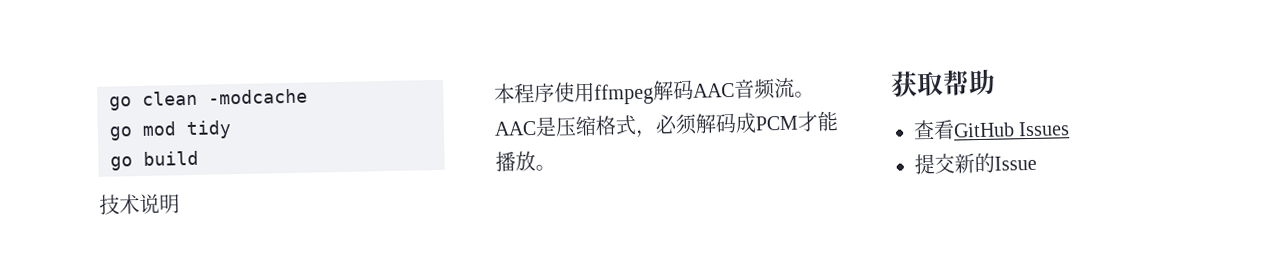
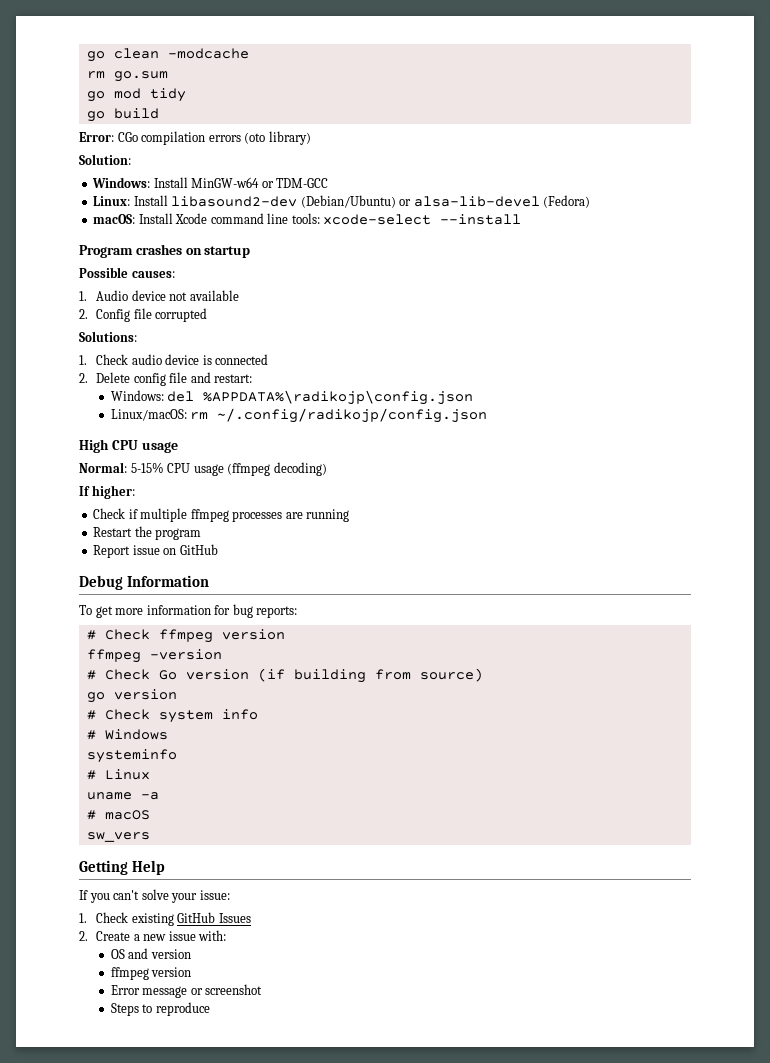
+ rm go.sum
- 技术说明
- 本程序使用ffmpeg解码AAC音频流。AAC是压缩格式，必须解码成PCM才能播放。
- 获取帮助
- 查看GitHub Issues
- 提交新的Issue
+ Error: CGo compilation errors (oto library)
+ Solution:
+ Windows: Install MinGW-w64 or TDM-GCC
+ Linux: Install libasound2-dev (Debian/Ubuntu) or alsa-lib-devel (Fedora)
+ macOS: Install Xcode command line tools: xcode-select --install
+ Program crashes on startup
+ Possible causes:
+ 1. Audio device not available
+ 2. Config file corrupted
+ Solutions:
+ 1. Check audio device is connected
+ 2. Delete config file and restart:
+ Windows: del %APPDATA%\radikojp\config.json
+ Linux/macOS: rm ~/.config/radikojp/config.json
+ High CPU usage
+ Normal: 5-15% CPU usage (ffmpeg decoding)
+ If higher:
+ Check if multiple ffmpeg processes are running
+ Restart the program
+ Report issue on GitHub
+ Debug Information
+ To get more information for bug reports:
+ # Check ffmpeg version
+ ffmpeg -version
+ # Check Go version (if building from source)
+ go version
+ # Check system info
+ # Windows
+ systeminfo
+ # Linux
+ uname -a
+ # macOS
+ sw_vers
+ Getting Help
+ If you can't solve your issue:
+ 1. Check existing GitHub Issues
+ 2. Create a new issue with:
+ OS and version
+ ffmpeg version
+ Error message or screenshot
+ Steps to reproduce

